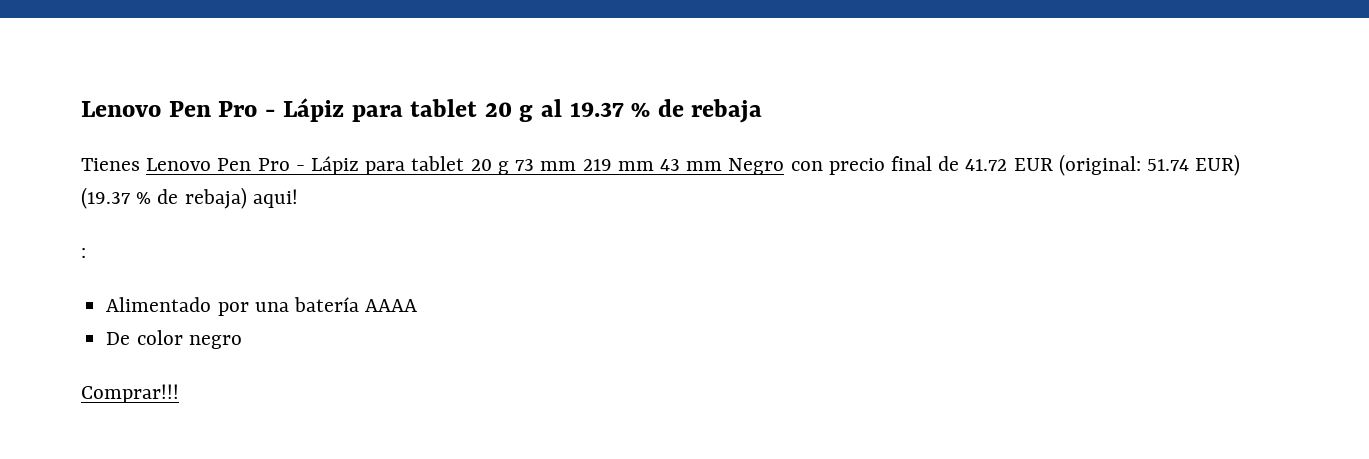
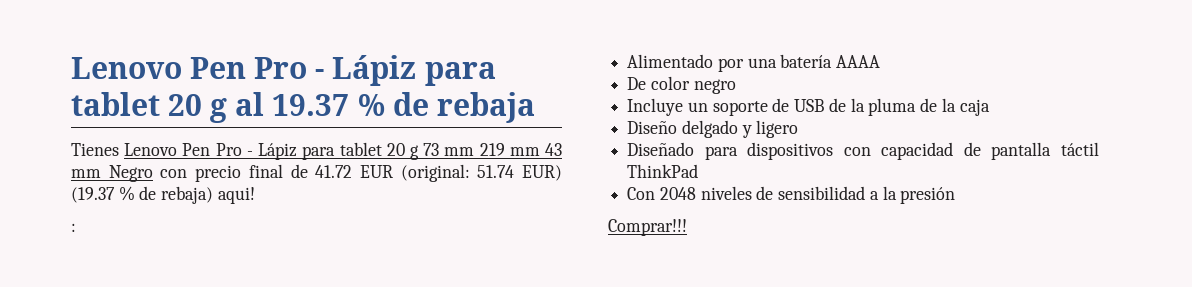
+ Incluye un soporte de USB de la pluma de la caja
+ Diseño delgado y ligero
+ Diseñado para dispositivos con capacidad de pantalla táctil ThinkPad
+ Con 2048 niveles de sensibilidad a la presión

